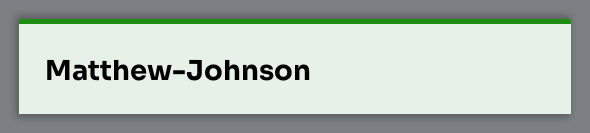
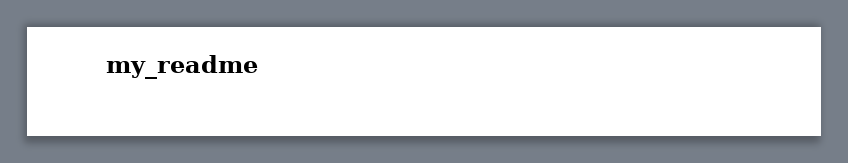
- Matthew-Johnson
+ my_readme

